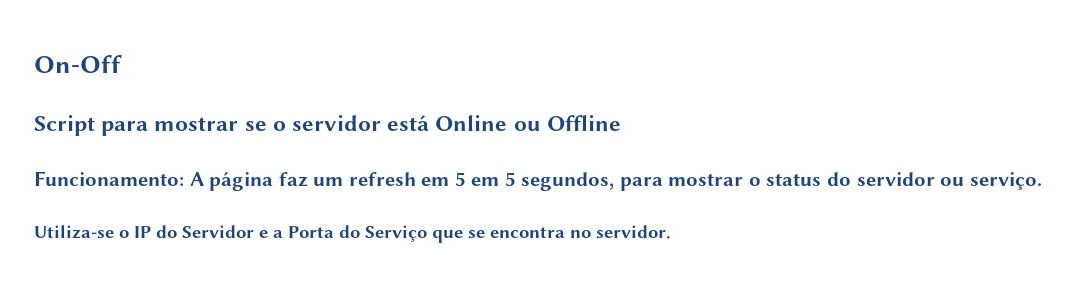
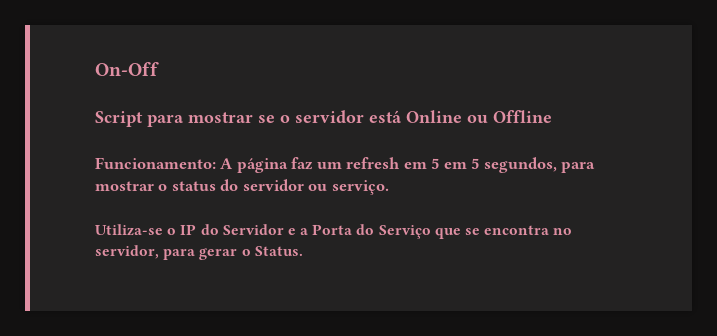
- Utiliza-se o IP do Servidor e a Porta do Serviço que se encontra no servidor.
+ Utiliza-se o IP do Servidor e a Porta do Serviço que se encontra no servidor, para gerar o Status.

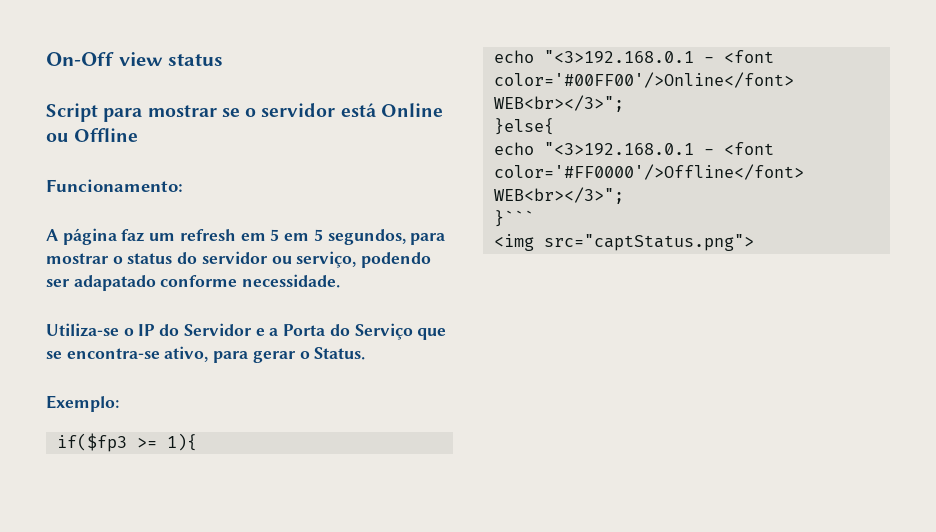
- On-Off
+ On-Off view status
- Funcionamento: A página faz um refresh em 5 em 5 segundos, para mostrar o status do servidor ou serviço.
+ Funcionamento:
+ A página faz um refresh em 5 em 5 segundos, para mostrar o status do servidor ou serviço, podendo ser adapatado conforme necessidade.
- Utiliza-se o IP do Servidor e a Porta do Serviço que se encontra no servidor, para gerar o Status.
+ Utiliza-se o IP do Servidor e a Porta do Serviço que se encontra-se ativo, para gerar o Status.
+ Exemplo:
+ if($fp3 >= 1){
+ echo "<3>192.168.0.1 - <font color='#00FF00'/>Online</font> WEB<br></3>";
+ }else{
+ echo "<3>192.168.0.1 - <font color='#FF0000'/>Offline</font> WEB<br></3>";
+ }```
+ <img src="captStatus.png">

